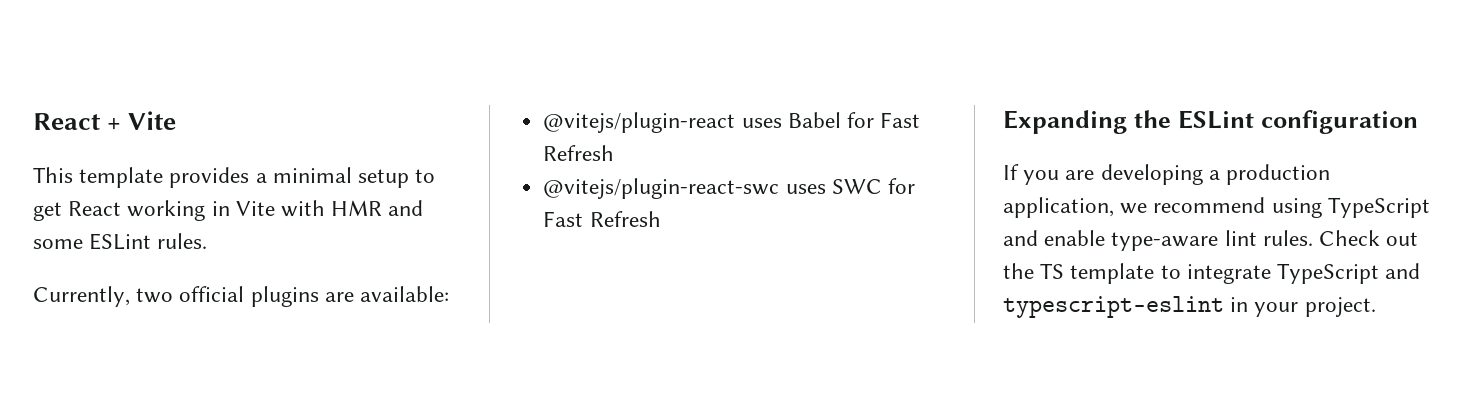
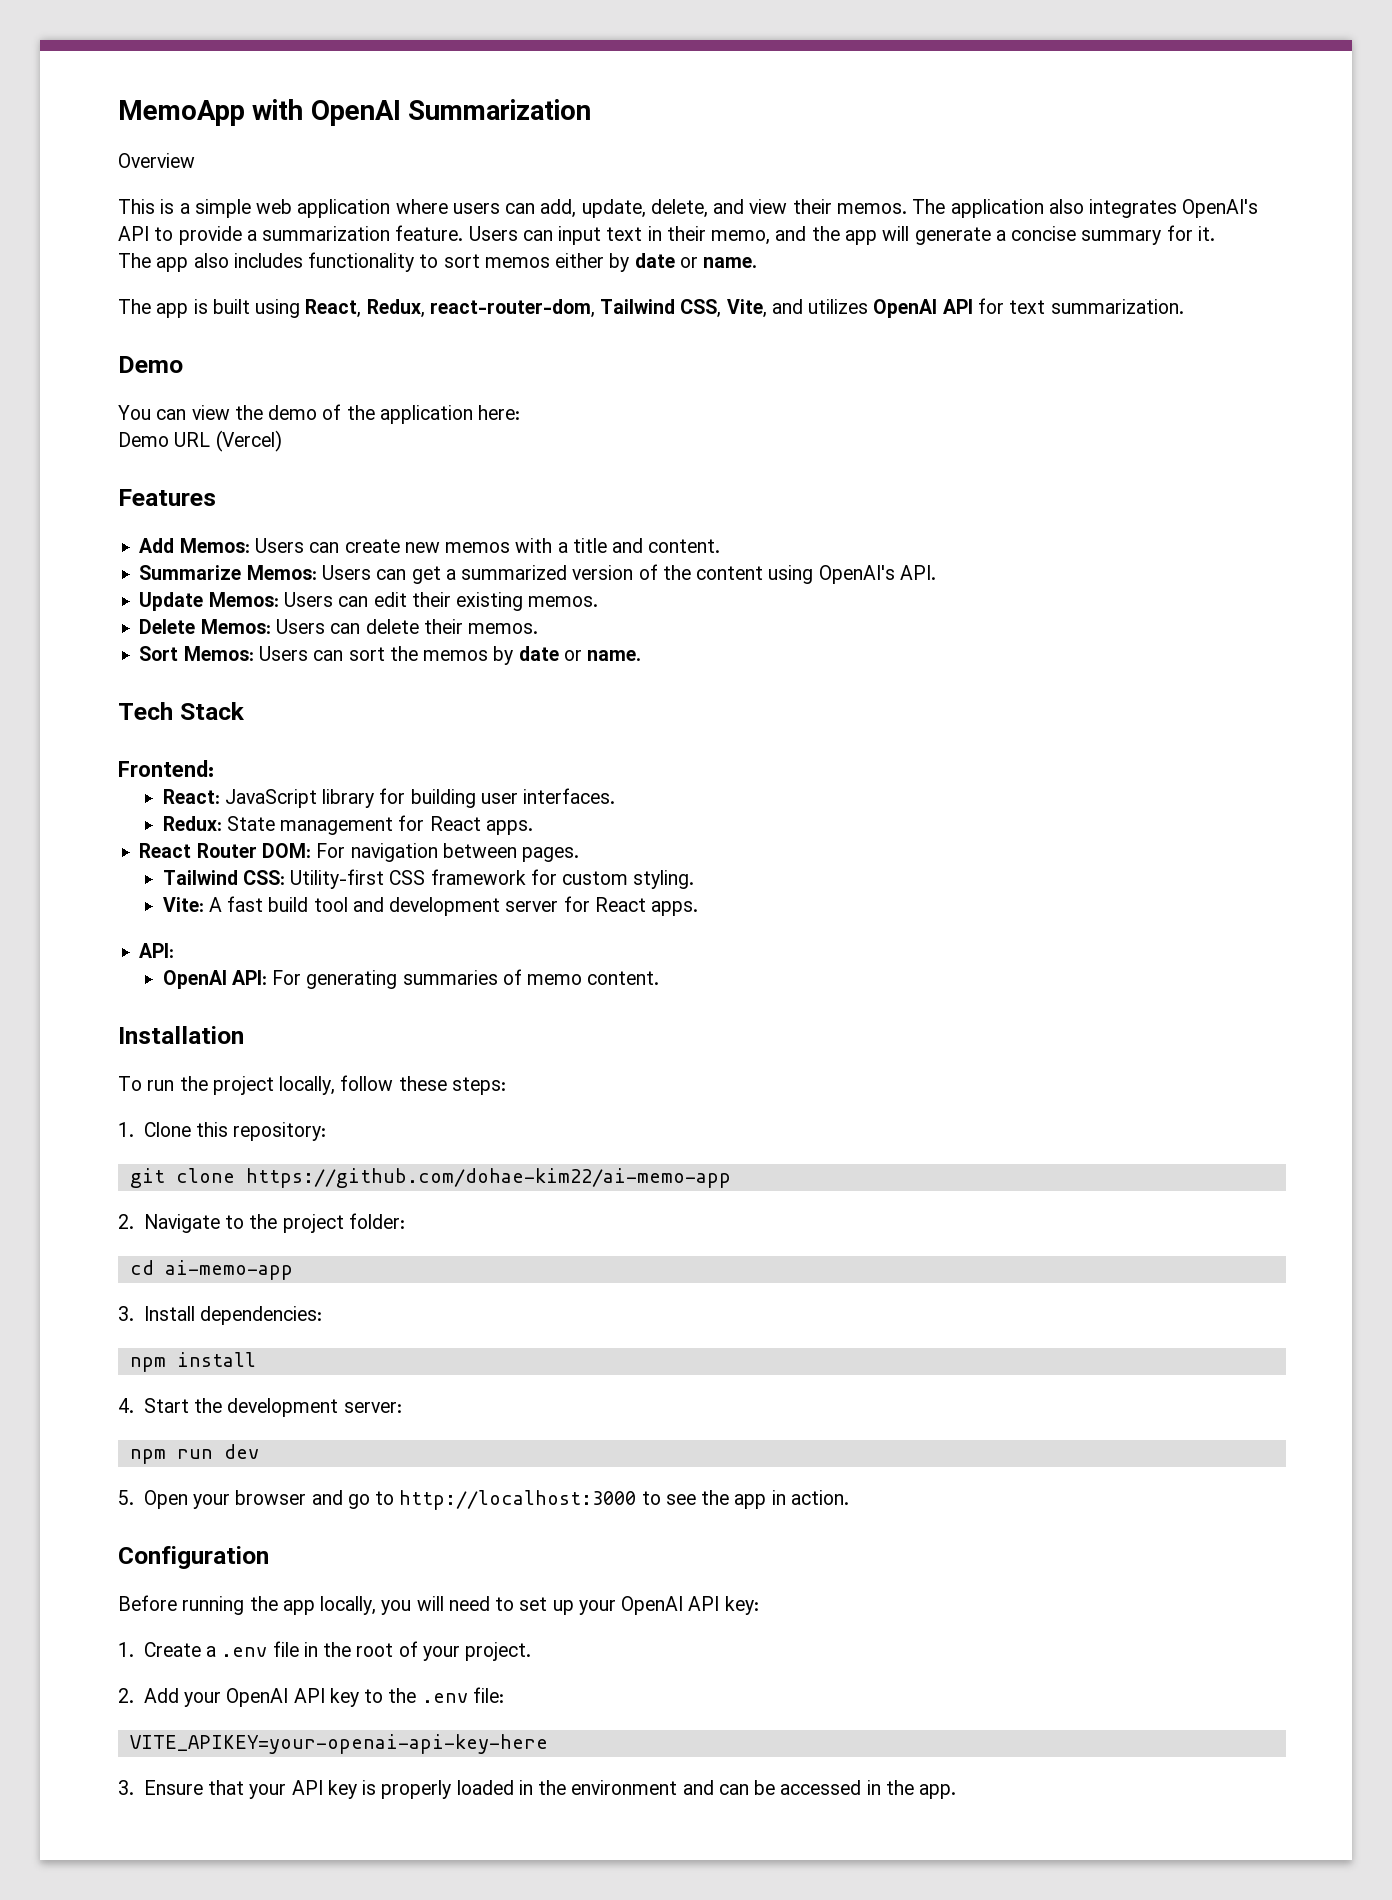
- React + Vite
- This template provides a minimal setup to get React working in Vite with HMR and some ESLint rules.
- Currently, two official plugins are available:
- @vitejs/plugin-react uses Babel for Fast Refresh
- @vitejs/plugin-react-swc uses SWC for Fast Refresh
- Expanding the ESLint configuration
- If you are developing a production application, we recommend using TypeScript and enable type-aware lint rules. Check out the TS template to integrate TypeScript and typescript-eslint in your project.
+ MemoApp with OpenAI Summarization
+ Overview
+ This is a simple web application where users can add, update, delete, and view their memos. The application also integrates OpenAI's API to provide a summarization feature. Users can input text in their memo, and the app will generate a concise summary for it.
+ The app also includes functionality to sort memos either by date or name.
+ The app is built using React, Redux, react-router-dom, Tailwind CSS, Vite, and utilizes OpenAI API for text summarization.
+ Demo
+ You can view the demo of the application here:
+ Demo URL (Vercel)
+ Features
+ Add Memos: Users can create new memos with a title and content.
+ Summarize Memos: Users can get a summarized version of the content using OpenAI's API.
+ Update Memos: Users can edit their existing memos.
+ Delete Memos: Users can delete their memos.
+ Sort Memos: Users can sort the memos by date or name.
+ Tech Stack
+ Frontend:
+ React: JavaScript library for building user interfaces.
+ Redux: State management for React apps.
+ React Router DOM: For navigation between pages.
+ Tailwind CSS: Utility-first CSS framework for custom styling.
+ Vite: A fast build tool and development server for React apps.
+ API:
+ OpenAI API: For generating summaries of memo content.
+ Installation
+ To run the project locally, follow these steps:
+ 1. Clone this repository:
+ git clone https://github.com/dohae-kim22/ai-memo-app
+ 2. Navigate to the project folder:
+ cd ai-memo-app
+ 3. Install dependencies:
+ npm install
+ 4. Start the development server:
+ npm run dev
+ 5. Open your browser and go to http://localhost:3000 to see the app in action.
+ Configuration
+ Before running the app locally, you will need to set up your OpenAI API key:
+ 1. Create a .env file in the root of your project.
+ 2. Add your OpenAI API key to the .env file:
+ VITE_APIKEY=your-openai-api-key-here
+ 3. Ensure that your API key is properly loaded in the environment and can be accessed in the app.

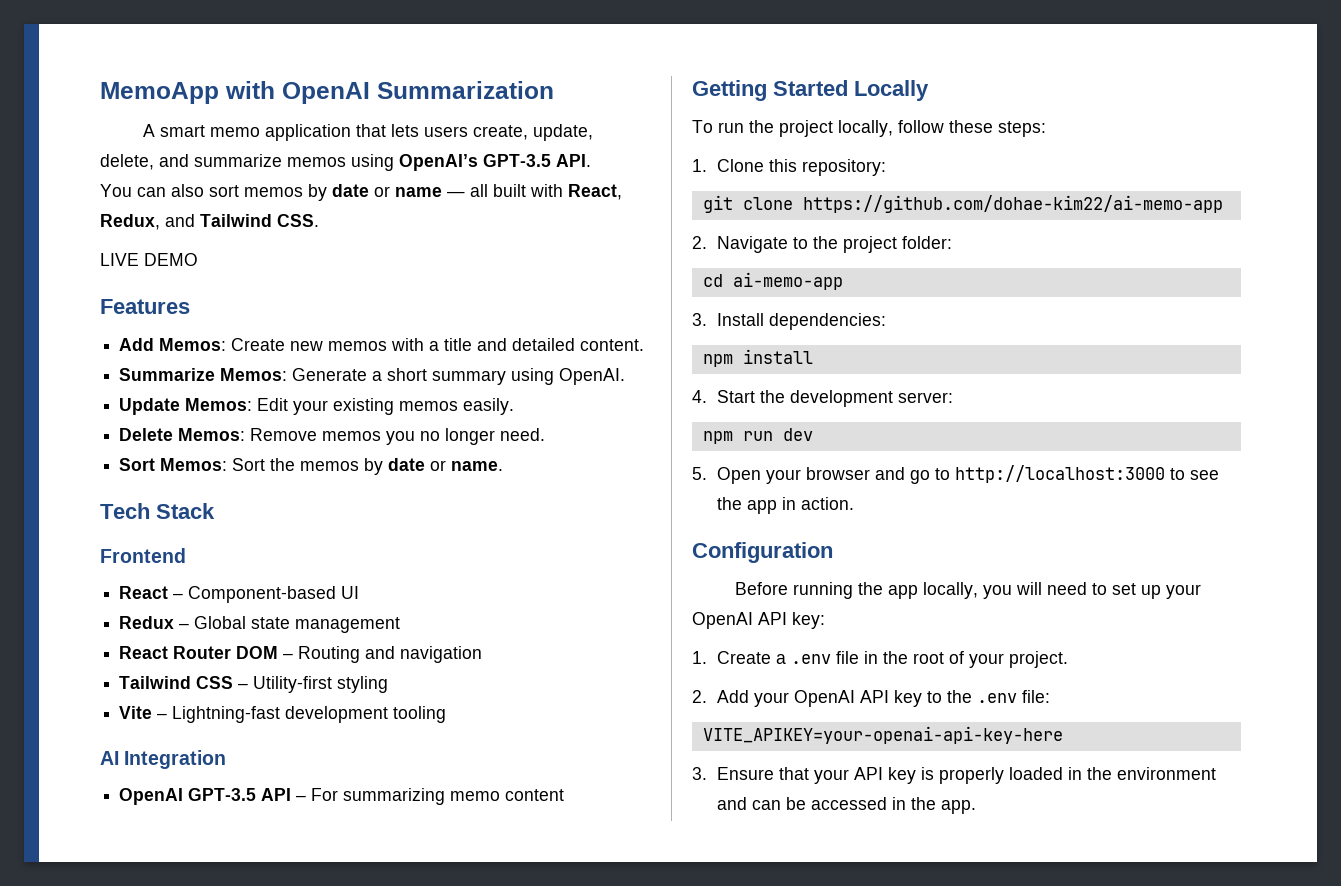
- Overview
- This is a simple web application where users can add, update, delete, and view their memos. The application also integrates OpenAI's API to provide a summarization feature. Users can input text in their memo, and the app will generate a concise summary for it.
- The app also includes functionality to sort memos either by date or name.
- The app is built using React, Redux, react-router-dom, Tailwind CSS, Vite, and utilizes OpenAI API for text summarization.
- Demo
- You can view the demo of the application here:
- Demo URL (Vercel)
+ A smart memo application that lets users create, update, delete, and summarize memos using OpenAI’s GPT-3.5 API.
+ You can also sort memos by date or name — all built with React, Redux, and Tailwind CSS.
+ LIVE DEMO
- Add Memos: Users can create new memos with a title and content.
+ Add Memos: Create new memos with a title and detailed content.
- Summarize Memos: Users can get a summarized version of the content using OpenAI's API.
- Update Memos: Users can edit their existing memos.
- Delete Memos: Users can delete their memos.
+ Summarize Memos: Generate a short summary using OpenAI.
+ Update Memos: Edit your existing memos easily.
+ Delete Memos: Remove memos you no longer need.
- Sort Memos: Users can sort the memos by date or name.
+ Sort Memos: Sort the memos by date or name.
- Frontend:
- React: JavaScript library for building user interfaces.
- Redux: State management for React apps.
- React Router DOM: For navigation between pages.
- Tailwind CSS: Utility-first CSS framework for custom styling.
- Vite: A fast build tool and development server for React apps.
- API:
- OpenAI API: For generating summaries of memo content.
- Installation
+ Frontend
+ React – Component-based UI
+ Redux – Global state management
+ React Router DOM – Routing and navigation
+ Tailwind CSS – Utility-first styling
+ Vite – Lightning-fast development tooling
+ AI Integration
+ OpenAI GPT-3.5 API – For summarizing memo content
+ Getting Started Locally

